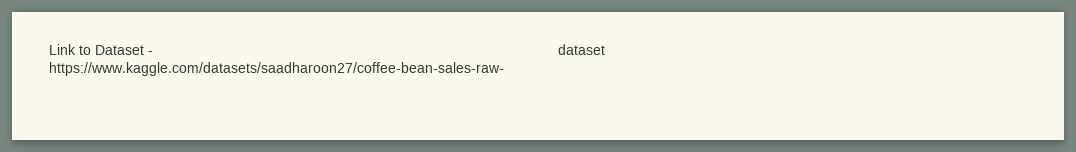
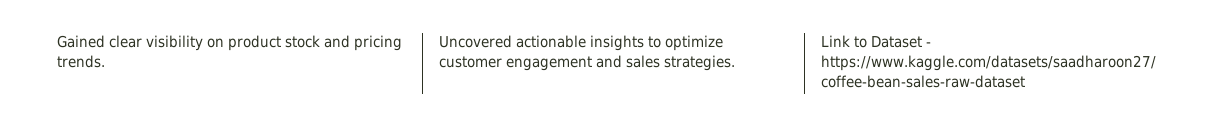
+ Gained clear visibility on product stock and pricing trends.
+ Uncovered actionable insights to optimize customer engagement and sales strategies.

